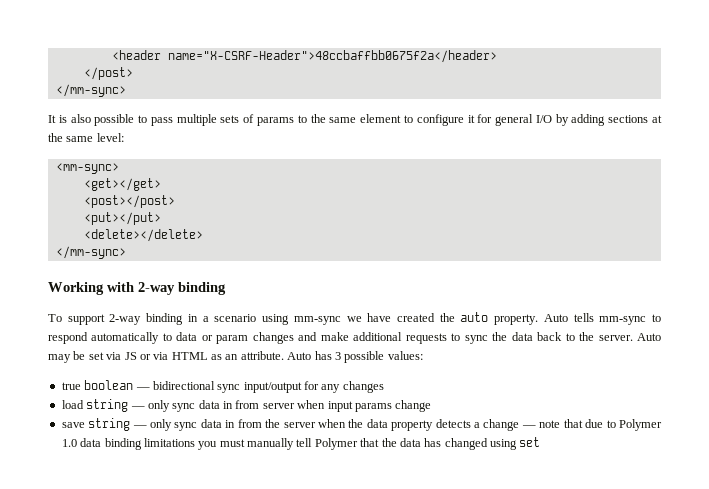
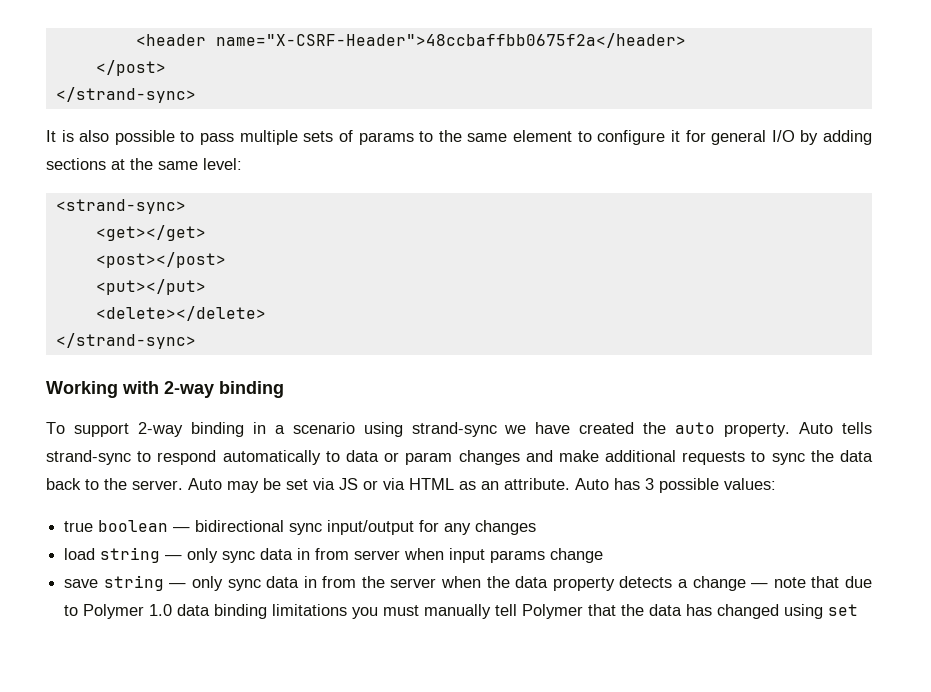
  </post>
- </mm-sync>
+ </strand-sync>
- <mm-sync>
+ <strand-sync>
  <delete></delete>
- </mm-sync>
+ </strand-sync>
- To support 2-way binding in a scenario using mm-sync we have created the auto property.
+ To support 2-way binding in a scenario using strand-sync we have created the auto property.
- Auto tells mm-sync to respond automatically to data or param changes and make additional requests to sync the data back to the server.
+ Auto tells strand-sync to respond automatically to data or param changes and make additional requests to sync the data back to the server.

